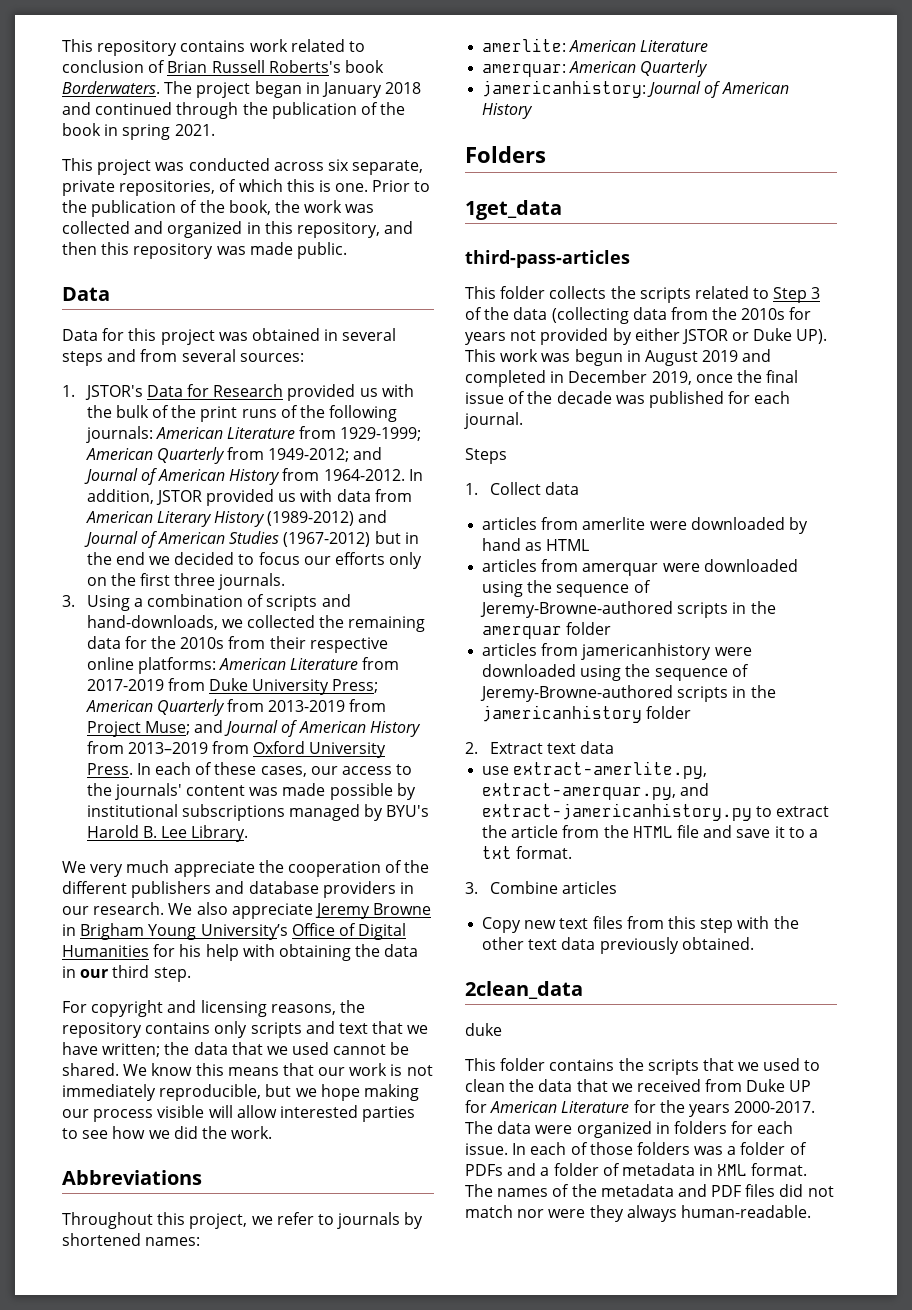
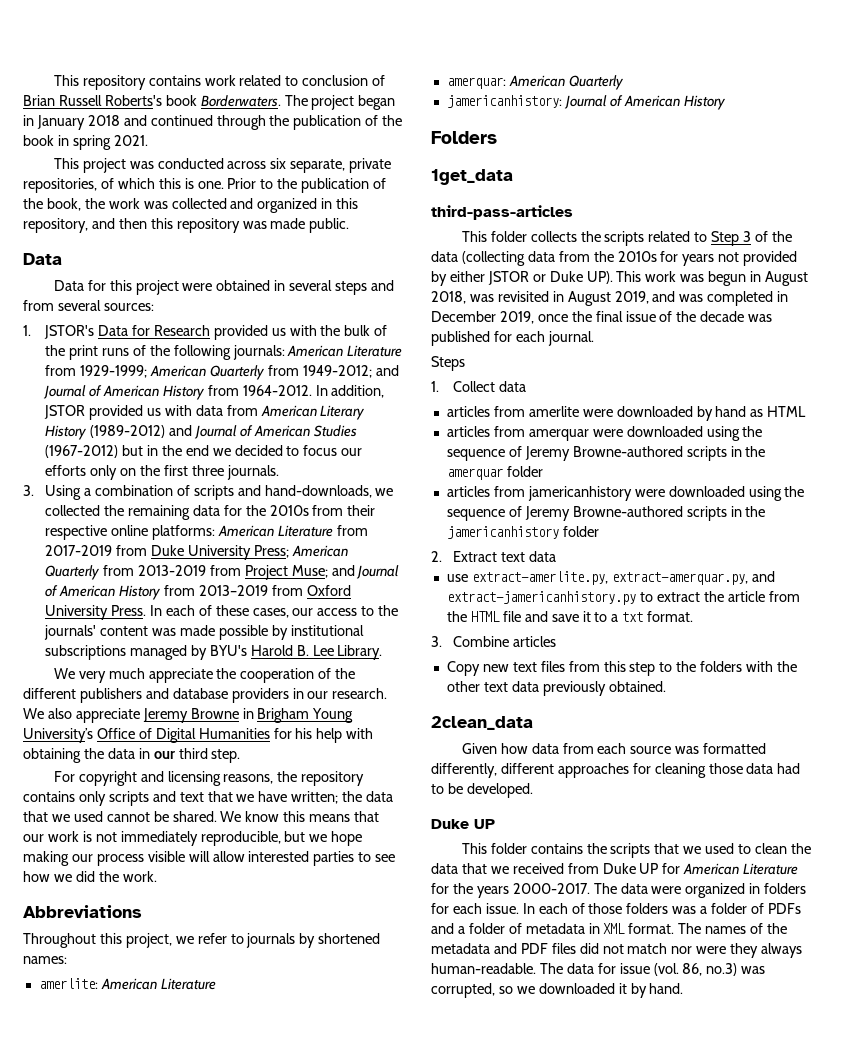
- Data for this project was obtained in several steps and from several sources:
+ Data for this project were obtained in several steps and from several sources:
- This folder collects the scripts related to Step 3 of the data (collecting data from the 2010s for years not provided by either JSTOR or Duke UP). This work was begun in August 2019 and completed in December 2019, once the final issue of the decade was published for each journal.
+ This folder collects the scripts related to Step 3 of the data (collecting data from the 2010s for years not provided by either JSTOR or Duke UP). This work was begun in August 2018, was revisited in August 2019, and was completed in December 2019, once the final issue of the decade was published for each journal.
- articles from amerquar were downloaded using the sequence of Jeremy-Browne-authored scripts in the amerquar folder
+ articles from amerquar were downloaded using the sequence of Jeremy Browne-authored scripts in the amerquar folder
- articles from jamericanhistory were downloaded using the sequence of Jeremy-Browne-authored scripts in the jamericanhistory folder
+ articles from jamericanhistory were downloaded using the sequence of Jeremy Browne-authored scripts in the jamericanhistory folder
- Copy new text files from this step with the other text data previously obtained.
+ Copy new text files from this step to the folders with the other text data previously obtained.
- duke
+ Given how data from each source was formatted differently, different approaches for cleaning those data had to be developed.
+ Duke UP
+ The data for issue (vol. 86, no.3) was corrupted, so we downloaded it by hand.

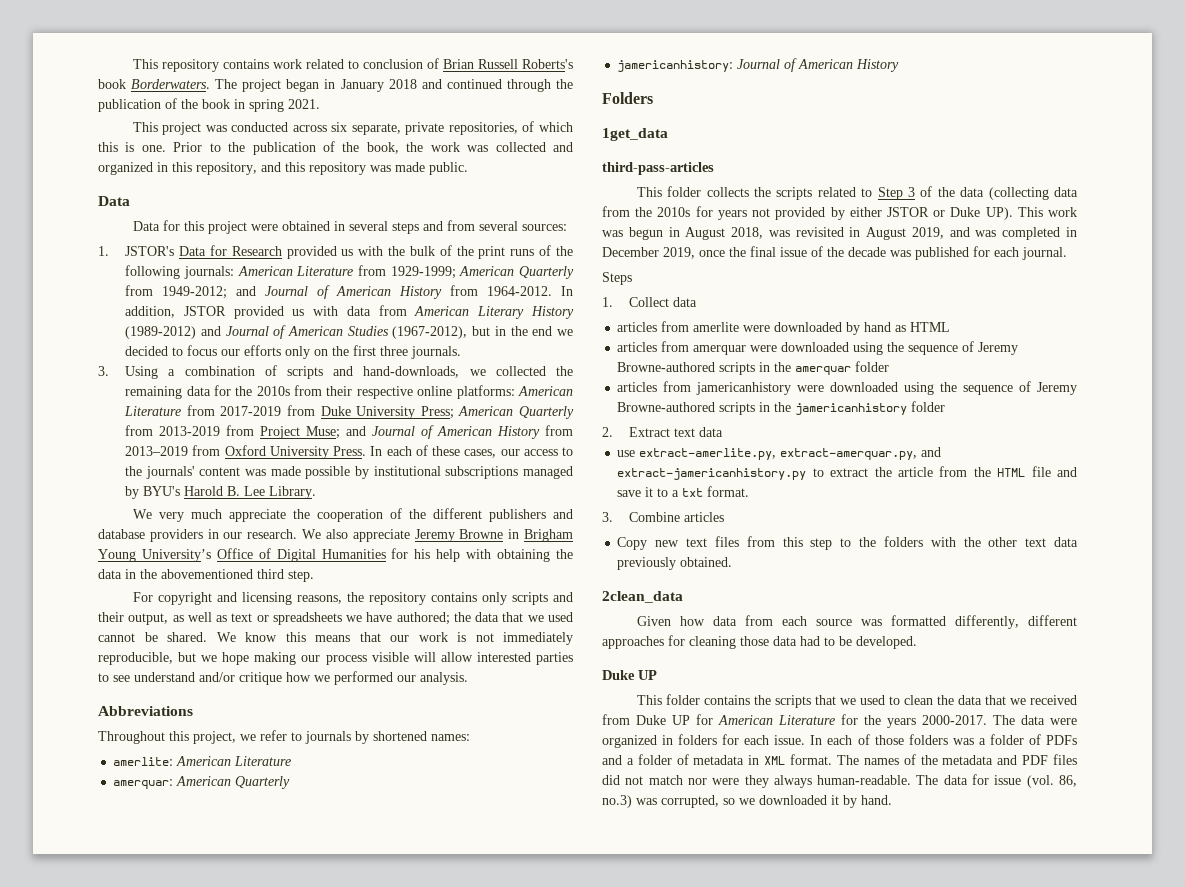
- Prior to the publication of the book, the work was collected and organized in this repository, and then this repository was made public.
+ Prior to the publication of the book, the work was collected and organized in this repository, and this repository was made public.
- In addition, JSTOR provided us with data from American Literary History (1989-2012) and Journal of American Studies (1967-2012) but in the end we decided to focus our efforts only on the first three journals.
+ In addition, JSTOR provided us with data from American Literary History (1989-2012) and Journal of American Studies (1967-2012), but in the end we decided to focus our efforts only on the first three journals.
- We also appreciate Jeremy Browne in Brigham Young University’s Office of Digital Humanities for his help with obtaining the data in our third step.
+ We also appreciate Jeremy Browne in Brigham Young University’s Office of Digital Humanities for his help with obtaining the data in the abovementioned third step.
- For copyright and licensing reasons, the repository contains only scripts and text that we have written; the data that we used cannot be shared.
+ For copyright and licensing reasons, the repository contains only scripts and their output, as well as text or spreadsheets we have authored; the data that we used cannot be shared.
- We know this means that our work is not immediately reproducible, but we hope making our process visible will allow interested parties to see how we did the work.
+ We know this means that our work is not immediately reproducible, but we hope making our process visible will allow interested parties to see understand and/or critique how we performed our analysis.

